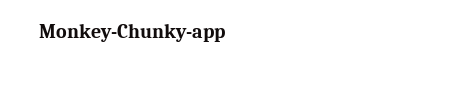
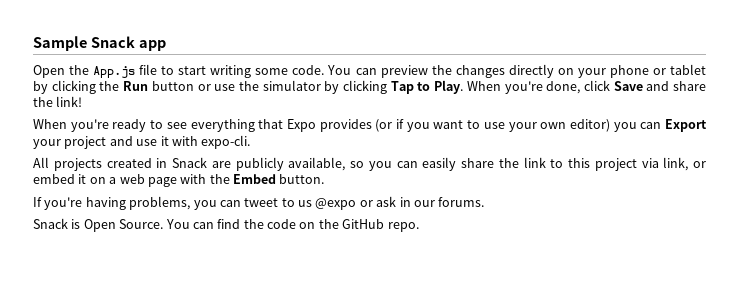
- Monkey-Chunky-app
+ Sample Snack app
+ Open the App.js file to start writing some code. You can preview the changes directly on your phone or tablet by clicking the Run button or use the simulator by clicking Tap to Play. When you're done, click Save and share the link!
+ When you're ready to see everything that Expo provides (or if you want to use your own editor) you can Export your project and use it with expo-cli.
+ All projects created in Snack are publicly available, so you can easily share the link to this project via link, or embed it on a web page with the Embed button.
+ If you're having problems, you can tweet to us @expo or ask in our forums.
+ Snack is Open Source. You can find the code on the GitHub repo.

